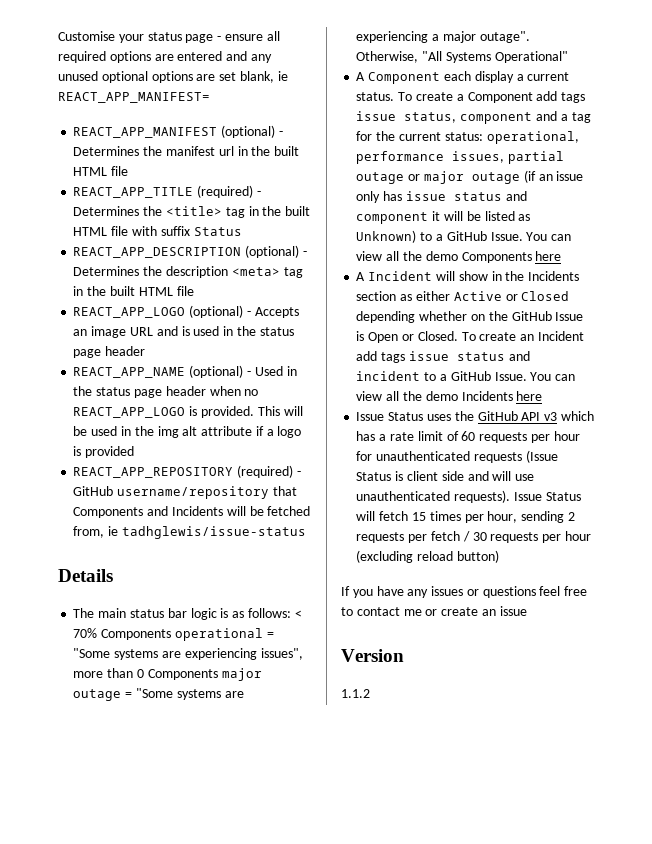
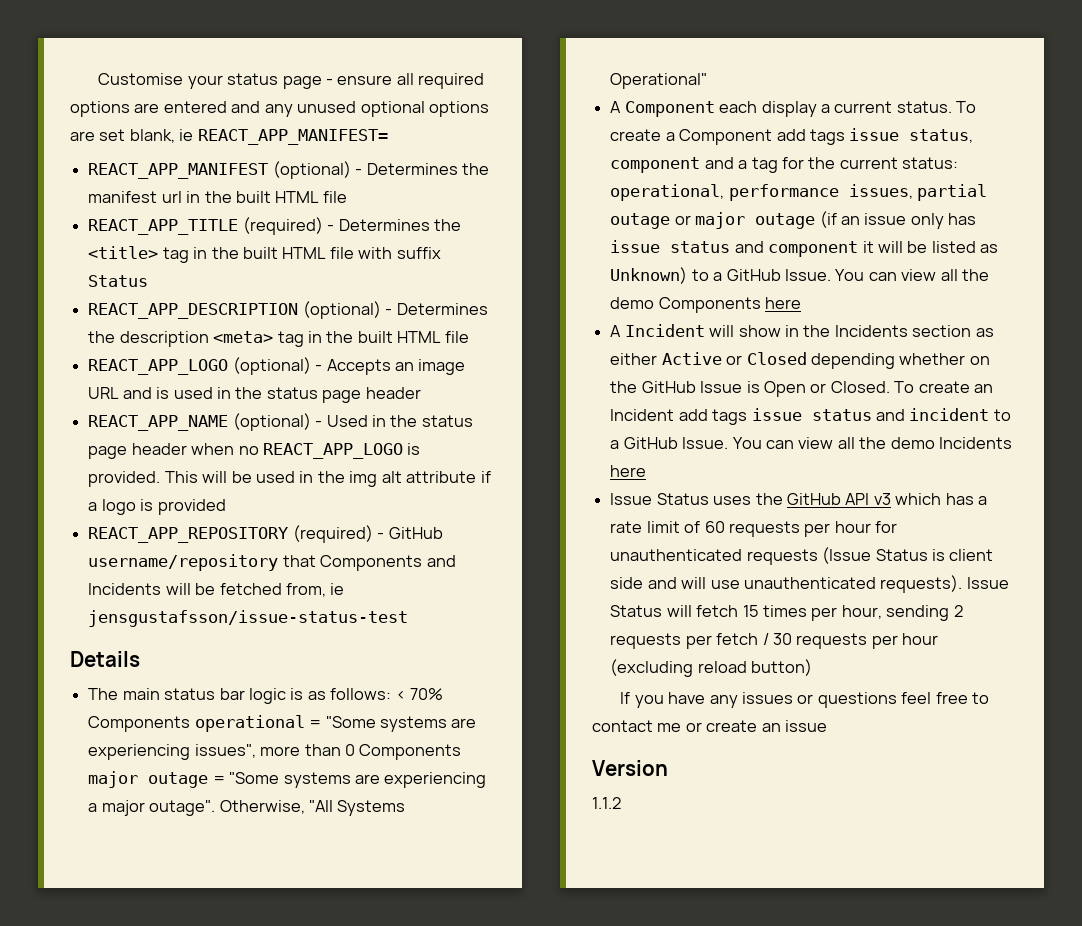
- REACT_APP_REPOSITORY (required) - GitHub username/repository that Components and Incidents will be fetched from, ie tadhglewis/issue-status
+ REACT_APP_REPOSITORY (required) - GitHub username/repository that Components and Incidents will be fetched from, ie jensgustafsson/issue-status-test

